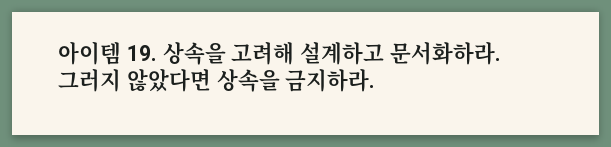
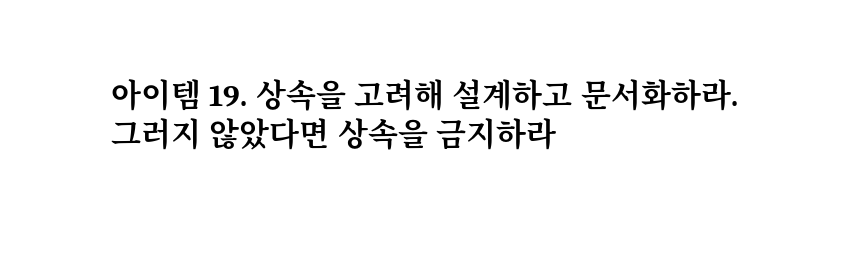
- 그러지 않았다면 상속을 금지하라.
+ 그러지 않았다면 상속을 금지하라

